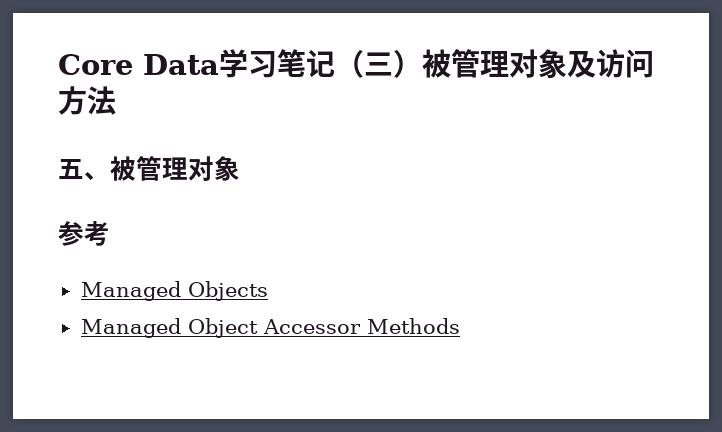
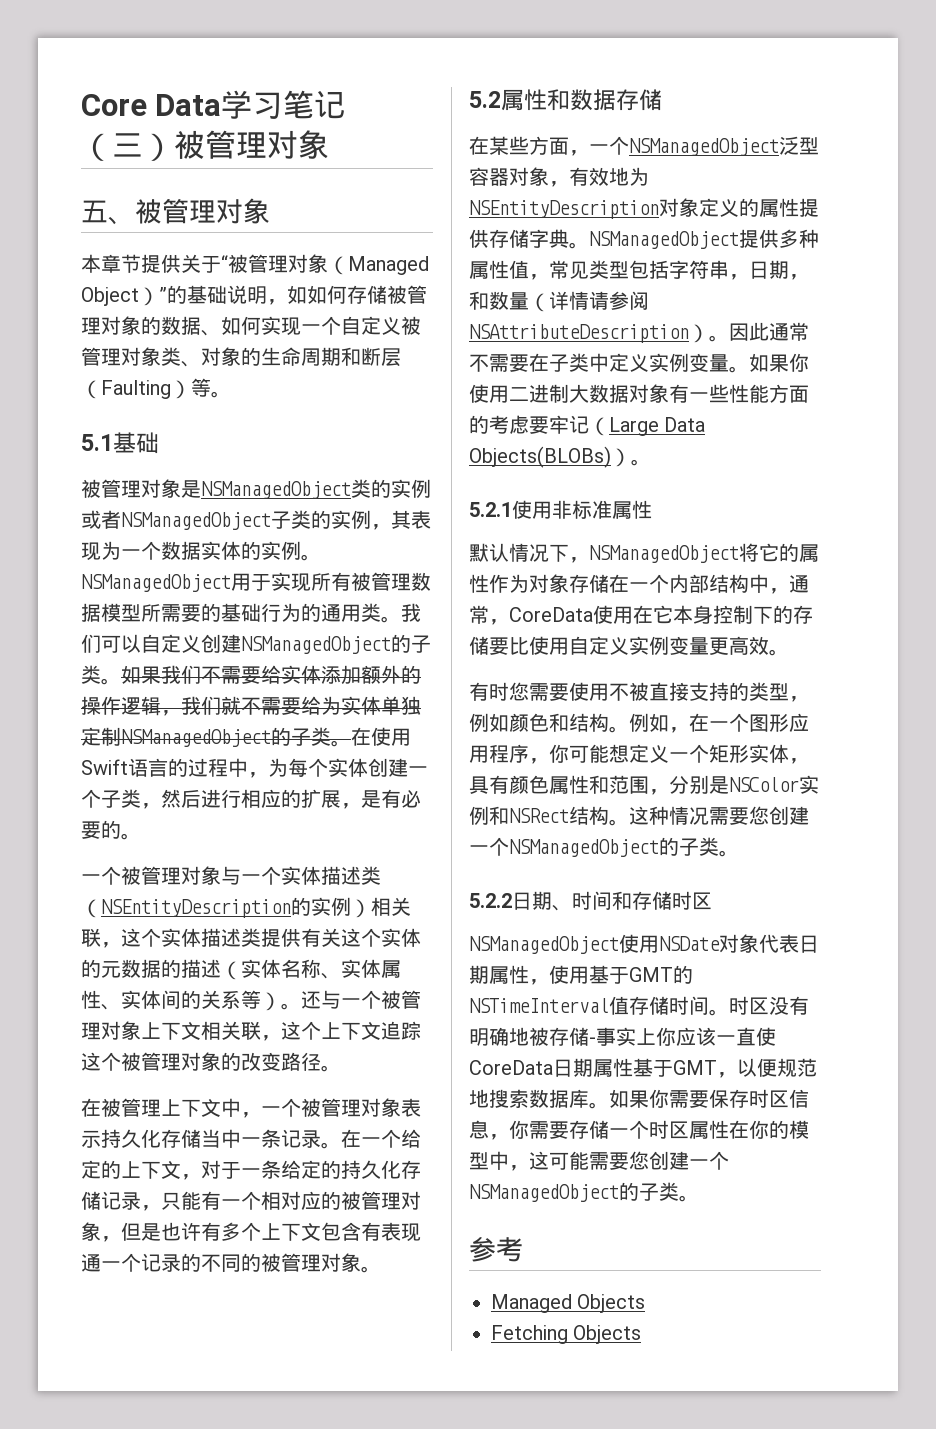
- Core Data学习笔记（三）被管理对象及访问方法
+ Core Data学习笔记（三）被管理对象
+ 本章节提供关于“被管理对象（Managed Object）”的基础说明，如如何存储被管理对象的数据、如何实现一个自定义被管理对象类、对象的生命周期和断层（Faulting）等。
+ 5.1基础
+ 被管理对象是NSManagedObject类的实例或者NSManagedObject子类的实例，其表现为一个数据实体的实例。NSManagedObject用于实现所有被管理数据模型所需要的基础行为的通用类。我们可以自定义创建NSManagedObject的子类。如果我们不需要给实体添加额外的操作逻辑，我们就不需要给为实体单独定制NSManagedObject的子类。在使用Swift语言的过程中，为每个实体创建一个子类，然后进行相应的扩展，是有必要的。
+ 一个被管理对象与一个实体描述类（NSEntityDescription的实例）相关联，这个实体描述类提供有关这个实体的元数据的描述（实体名称、实体属性、实体间的关系等）。还与一个被管理对象上下文相关联，这个上下文追踪这个被管理对象的改变路径。
+ 在被管理上下文中，一个被管理对象表示持久化存储当中一条记录。在一个给定的上下文，对于一条给定的持久化存储记录，只能有一个相对应的被管理对象，但是也许有多个上下文包含有表现通一个记录的不同的被管理对象。
+ 5.2属性和数据存储
+ 在某些方面，一个NSManagedObject泛型容器对象，有效地为NSEntityDescription对象定义的属性提供存储字典。NSManagedObject提供多种属性值，常见类型包括字符串，日期，和数量（详情请参阅NSAttributeDescription）。因此通常不需要在子类中定义实例变量。如果你使用二进制大数据对象有一些性能方面的考虑要牢记（Large Data Objects(BLOBs)）。
+ 5.2.1使用非标准属性
+ 默认情况下，NSManagedObject将它的属性作为对象存储在一个内部结构中，通常，CoreData使用在它本身控制下的存储要比使用自定义实例变量更高效。
+ 有时您需要使用不被直接支持的类型，例如颜色和结构。例如，在一个图形应用程序，你可能想定义一个矩形实体，具有颜色属性和范围，分别是NSColor实例和NSRect结构。这种情况需要您创建一个NSManagedObject的子类。
+ 5.2.2日期、时间和存储时区
+ NSManagedObject使用NSDate对象代表日期属性，使用基于GMT的NSTimeInterval值存储时间。时区没有明确地被存储-事实上你应该一直使CoreData日期属性基于GMT，以便规范地搜索数据库。如果你需要保存时区信息，你需要存储一个时区属性在你的模型中，这可能需要您创建一个NSManagedObject的子类。
- Managed Object Accessor Methods
+ Fetching Objects

